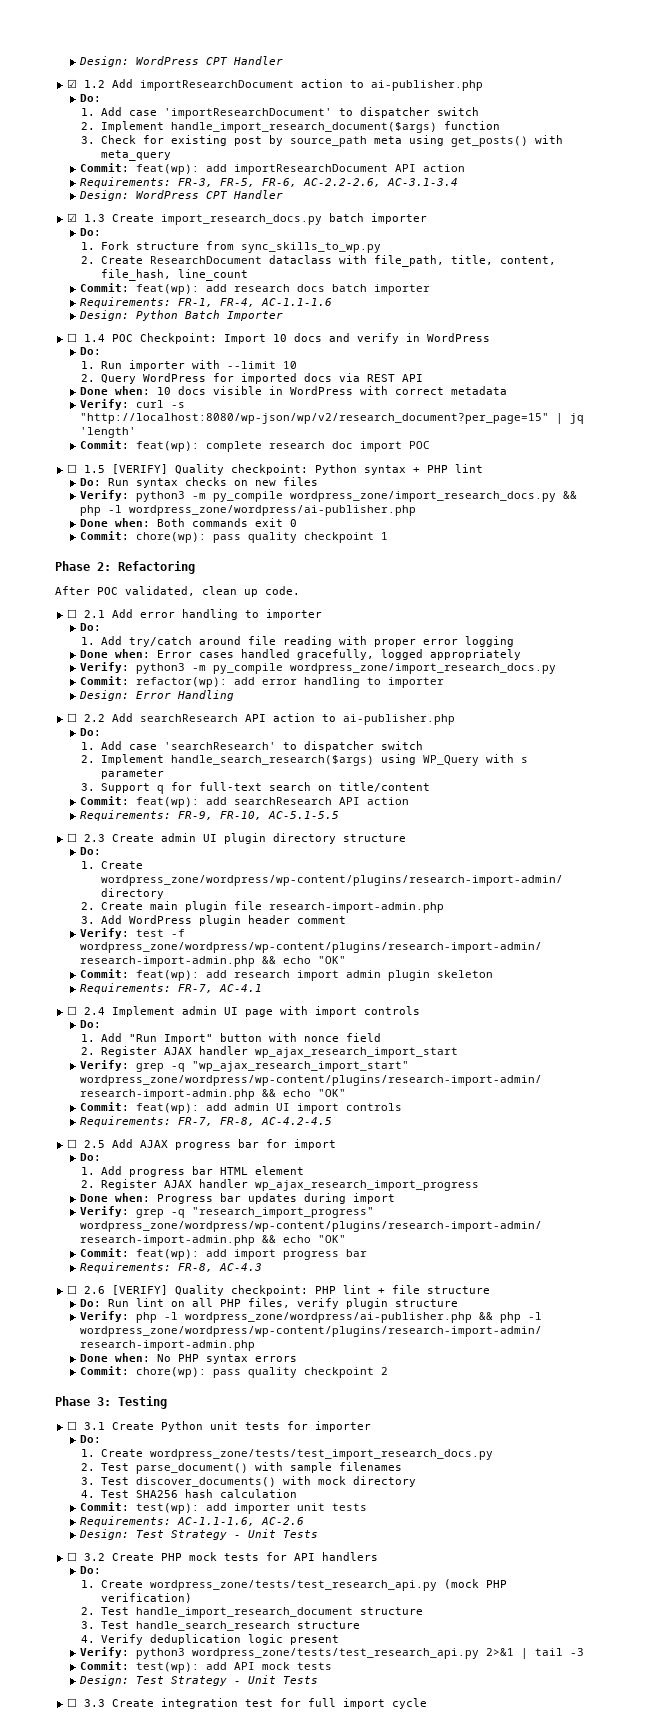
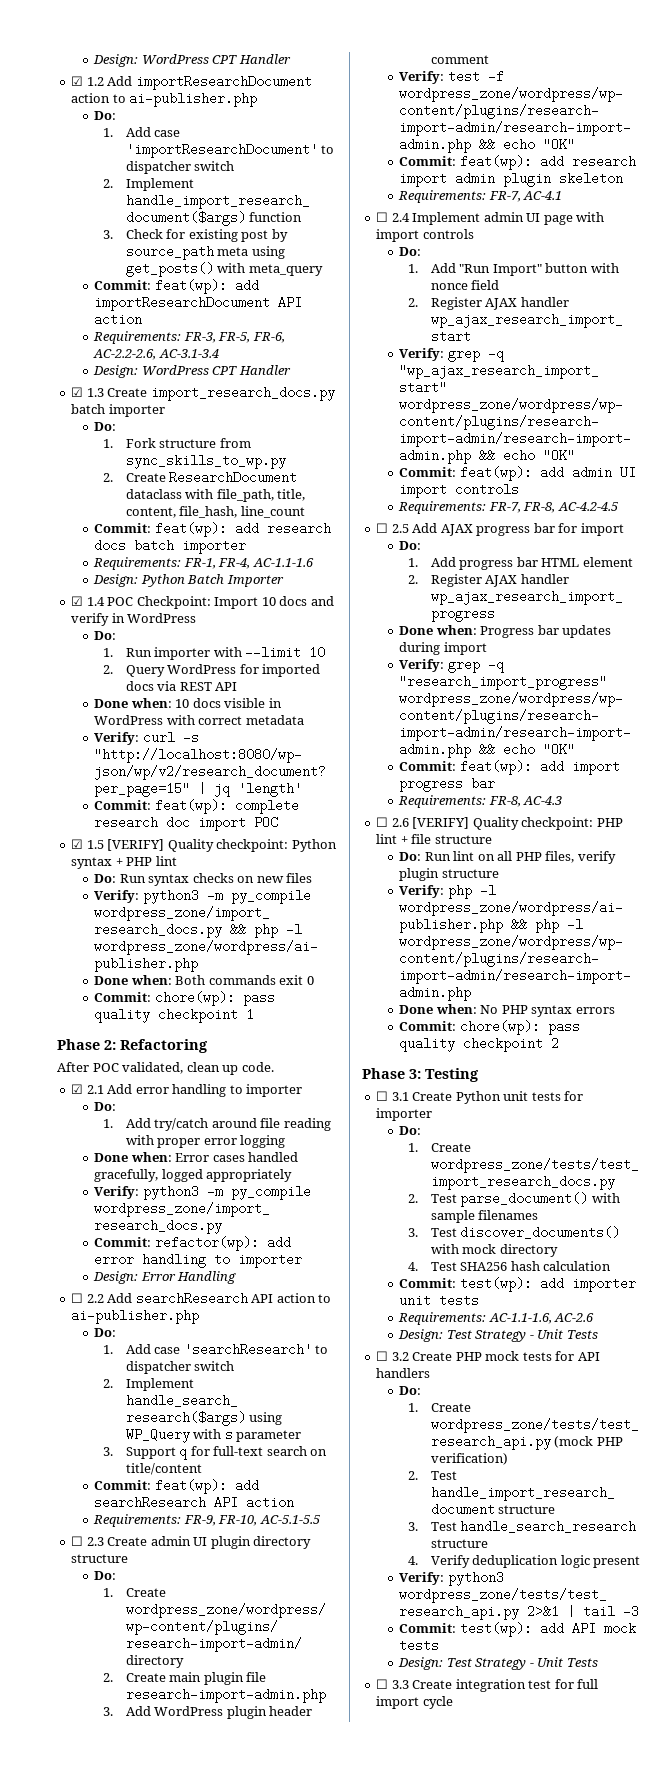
- ☐ 1.4 POC Checkpoint: Import 10 docs and verify in WordPress
+ ☑ 1.4 POC Checkpoint: Import 10 docs and verify in WordPress
- ☐ 1.5 [VERIFY] Quality checkpoint: Python syntax + PHP lint
+ ☑ 1.5 [VERIFY] Quality checkpoint: Python syntax + PHP lint
- ☐ 2.1 Add error handling to importer
+ ☑ 2.1 Add error handling to importer

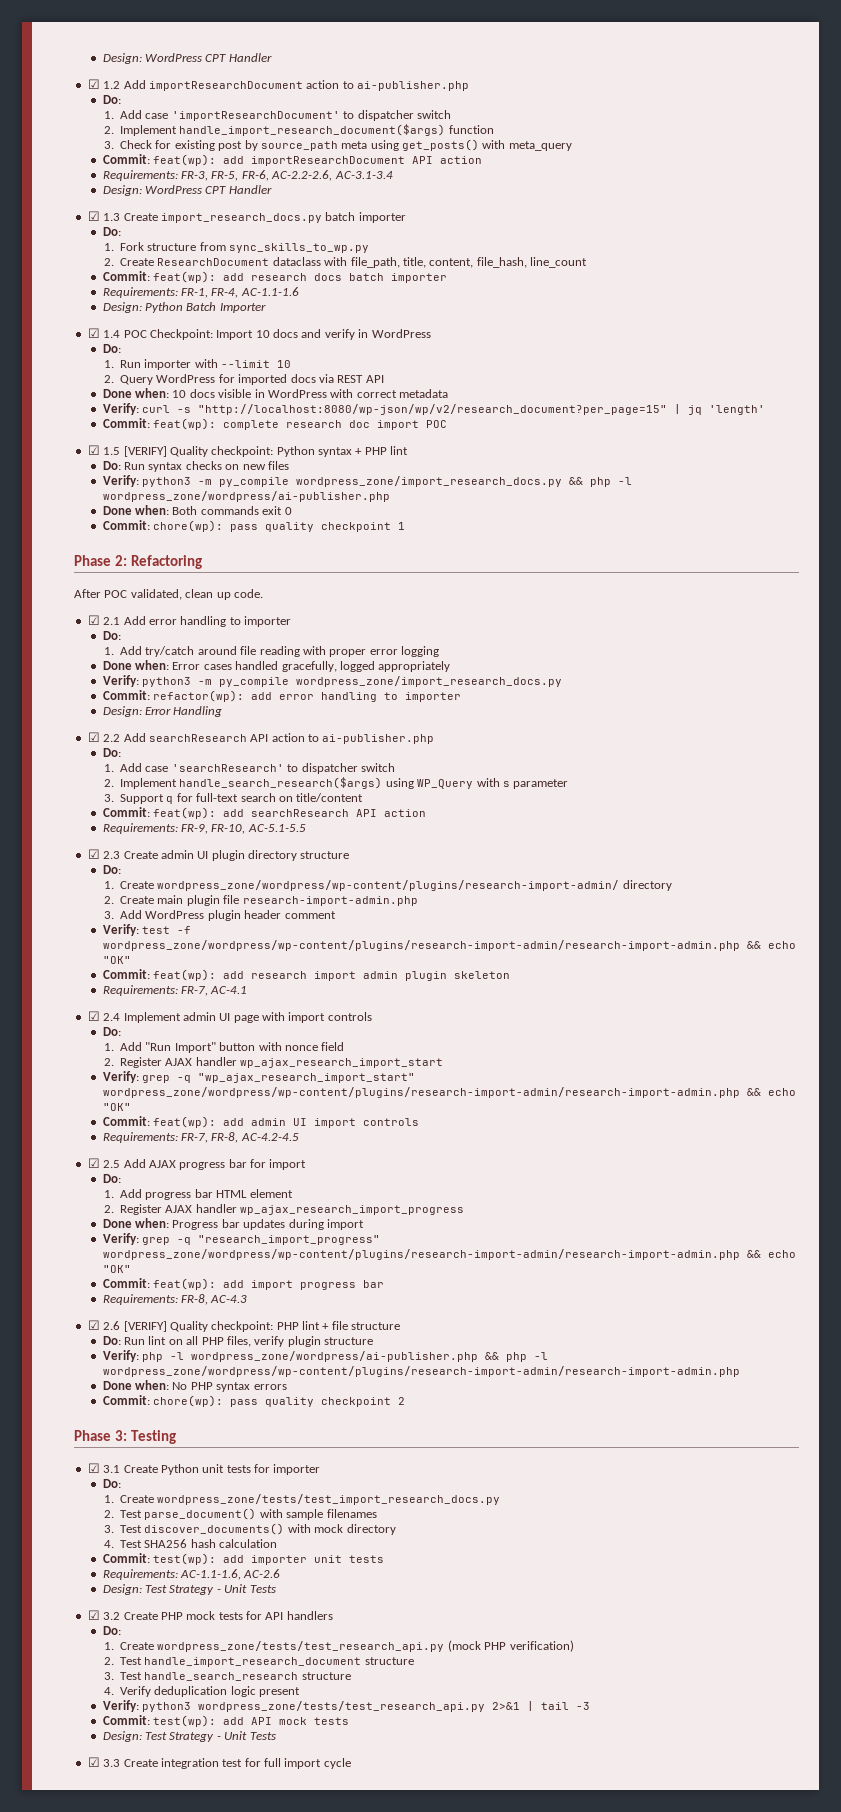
- ☐ 2.2 Add searchResearch API action to ai-publisher.php
+ ☑ 2.2 Add searchResearch API action to ai-publisher.php
- ☐ 2.3 Create admin UI plugin directory structure
+ ☑ 2.3 Create admin UI plugin directory structure
- ☐ 2.4 Implement admin UI page with import controls
+ ☑ 2.4 Implement admin UI page with import controls
- ☐ 2.5 Add AJAX progress bar for import
+ ☑ 2.5 Add AJAX progress bar for import
- ☐ 2.6 [VERIFY] Quality checkpoint: PHP lint + file structure
+ ☑ 2.6 [VERIFY] Quality checkpoint: PHP lint + file structure
- ☐ 3.1 Create Python unit tests for importer
+ ☑ 3.1 Create Python unit tests for importer
- ☐ 3.2 Create PHP mock tests for API handlers
+ ☑ 3.2 Create PHP mock tests for API handlers
- ☐ 3.3 Create integration test for full import cycle
+ ☑ 3.3 Create integration test for full import cycle

